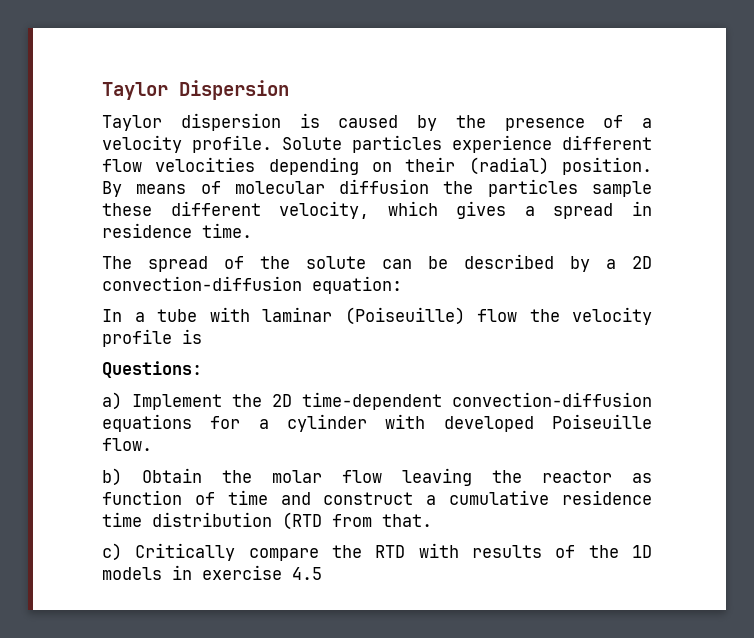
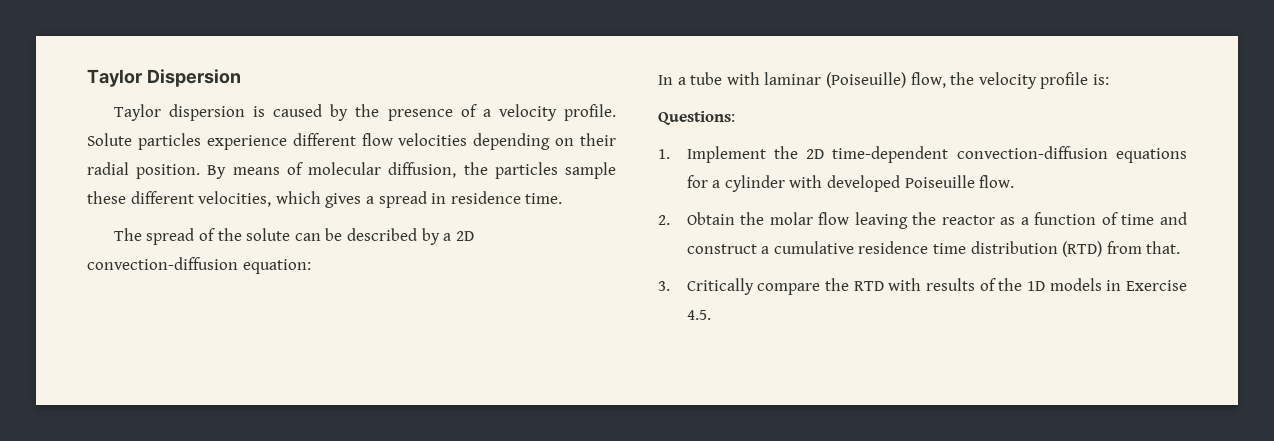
- Solute particles experience different flow velocities depending on their (radial) position.
+ Solute particles experience different flow velocities depending on their radial position.
- By means of molecular diffusion the particles sample these different velocity, which gives a spread in residence time.
+ By means of molecular diffusion, the particles sample these different velocities, which gives a spread in residence time.
- In a tube with laminar (Poiseuille) flow the velocity profile is
+ In a tube with laminar (Poiseuille) flow, the velocity profile is:
- a) Implement the 2D time-dependent convection-diffusion equations for a cylinder with developed Poiseuille flow.
+ 1. Implement the 2D time-dependent convection-diffusion equations for a cylinder with developed Poiseuille flow.
- b) Obtain the molar flow leaving the reactor as function of time and construct a cumulative residence time distribution (RTD from that.
+ 2. Obtain the molar flow leaving the reactor as a function of time and construct a cumulative residence time distribution (RTD) from that.
- c) Critically compare the RTD with results of the 1D models in exercise 4.5
+ 3. Critically compare the RTD with results of the 1D models in Exercise 4.5.

